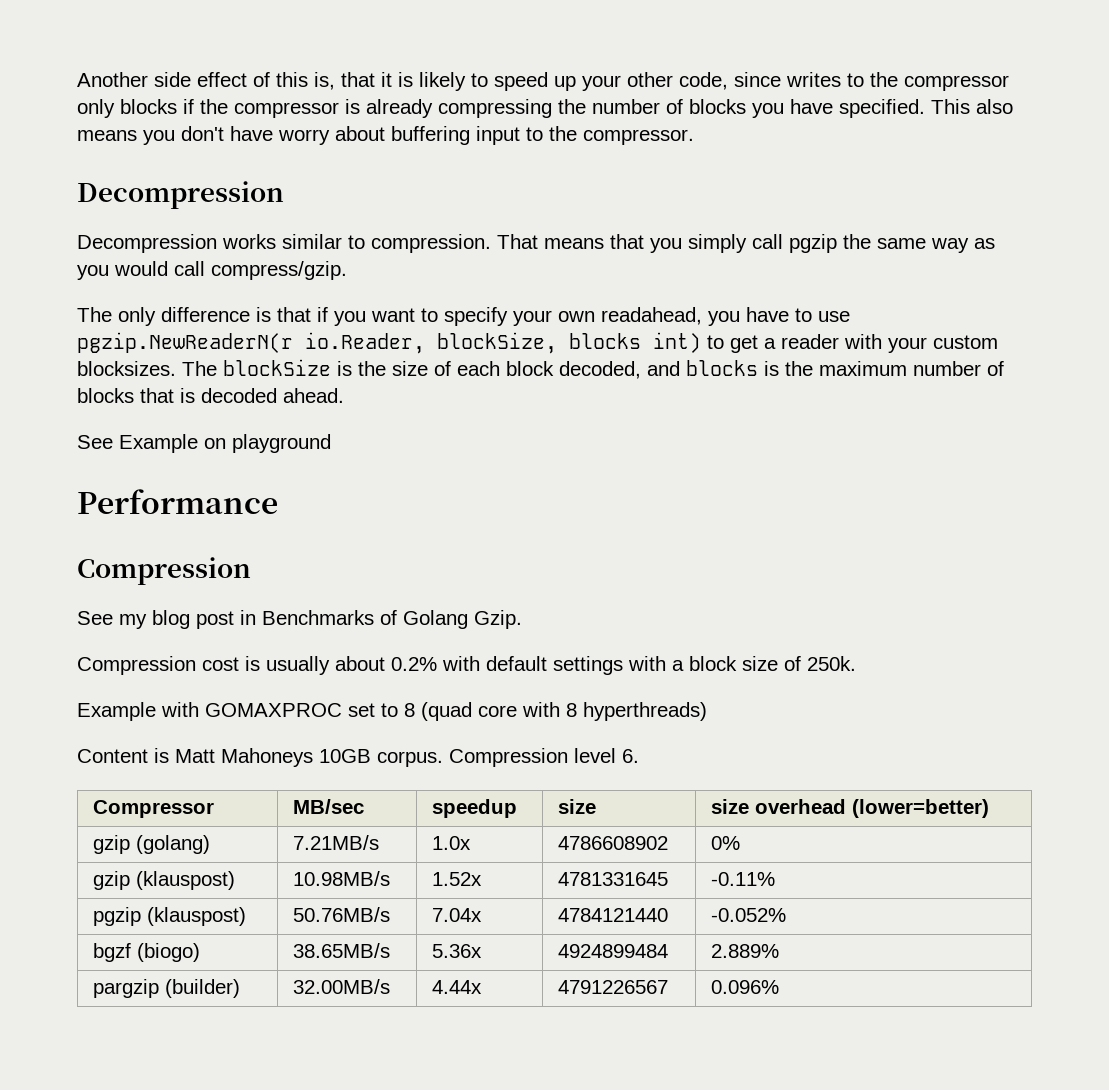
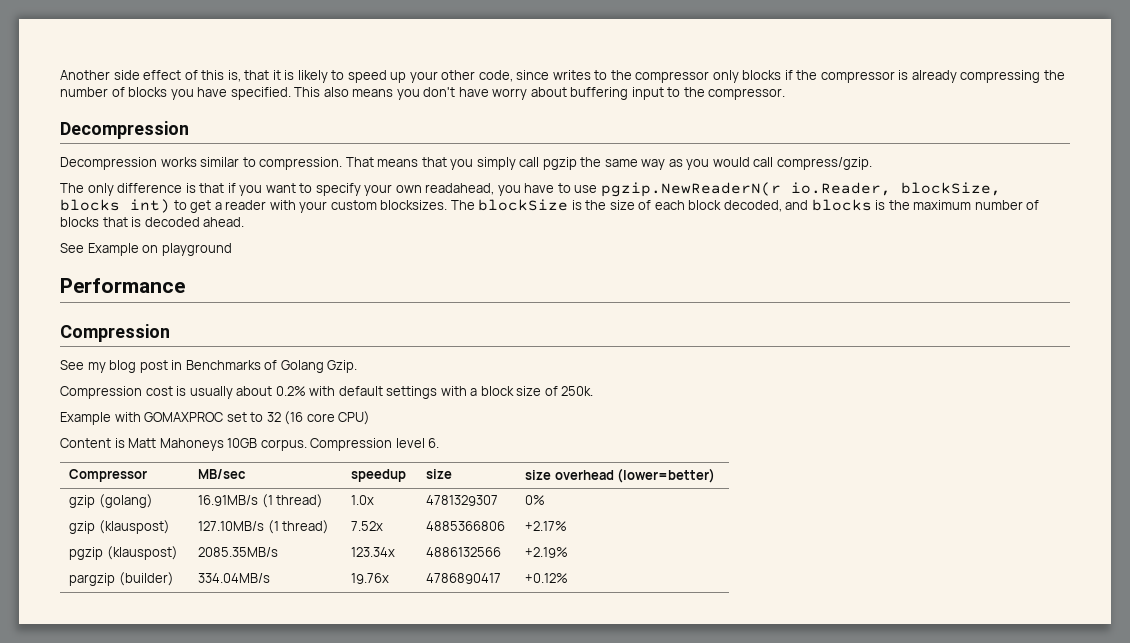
- Example with GOMAXPROC set to 8 (quad core with 8 hyperthreads)
+ Example with GOMAXPROC set to 32 (16 core CPU)
- gzip (golang) | 7.21MB/s | 1.0x | 4786608902 | 0%
+ gzip (golang) | 16.91MB/s (1 thread) | 1.0x | 4781329307 | 0%
- gzip (klauspost) | 10.98MB/s | 1.52x | 4781331645 | -0.11%
- pgzip (klauspost) | 50.76MB/s | 7.04x | 4784121440 | -0.052%
- bgzf (biogo) | 38.65MB/s | 5.36x | 4924899484 | 2.889%
- pargzip (builder) | 32.00MB/s | 4.44x | 4791226567 | 0.096%
+ gzip (klauspost) | 127.10MB/s (1 thread) | 7.52x | 4885366806 | +2.17%
+ pgzip (klauspost) | 2085.35MB/s | 123.34x | 4886132566 | +2.19%
+ pargzip (builder) | 334.04MB/s | 19.76x | 4786890417 | +0.12%

